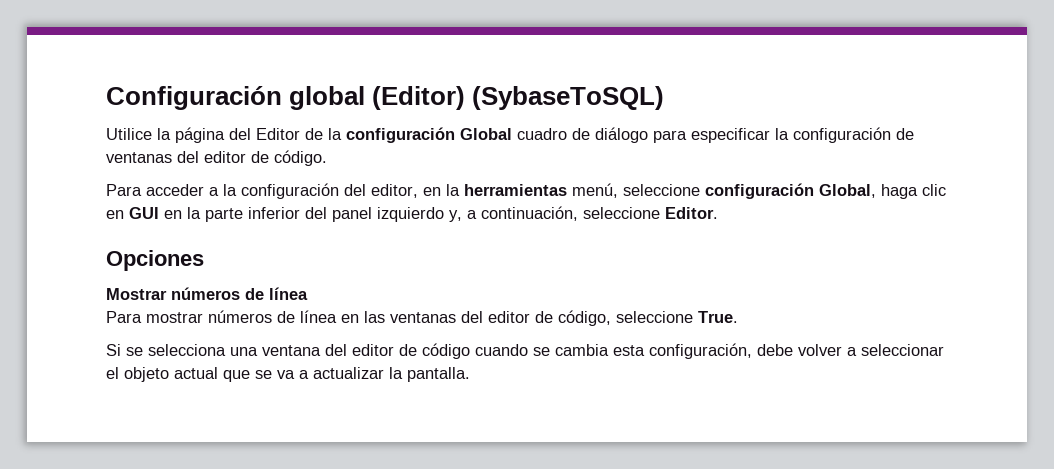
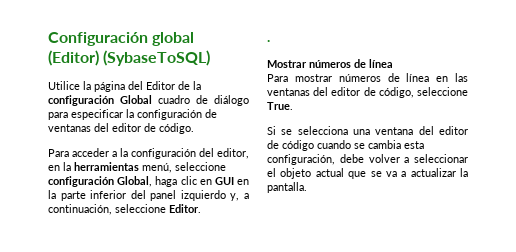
- Opciones
+ .

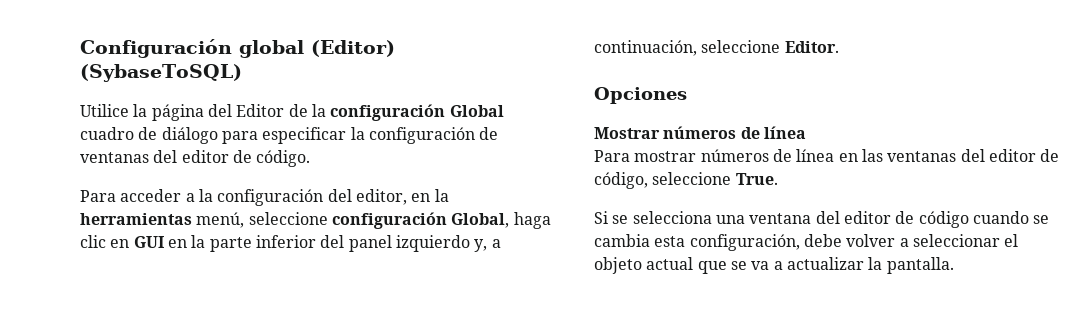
- .
+ Opciones

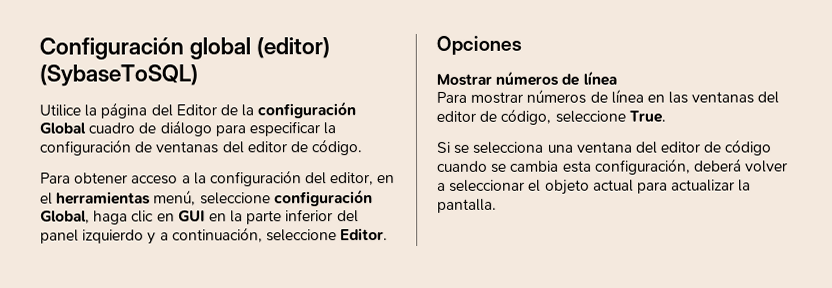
- Configuración global (Editor) (SybaseToSQL)
+ Configuración global (editor) (SybaseToSQL)
- Para acceder a la configuración del editor, en la herramientas menú, seleccione configuración Global, haga clic en GUI en la parte inferior del panel izquierdo y, a continuación, seleccione Editor.
+ Para obtener acceso a la configuración del editor, en el herramientas menú, seleccione configuración Global, haga clic en GUI en la parte inferior del panel izquierdo y a continuación, seleccione Editor.
- Si se selecciona una ventana del editor de código cuando se cambia esta configuración, debe volver a seleccionar el objeto actual que se va a actualizar la pantalla.
+ Si se selecciona una ventana del editor de código cuando se cambia esta configuración, deberá volver a seleccionar el objeto actual para actualizar la pantalla.

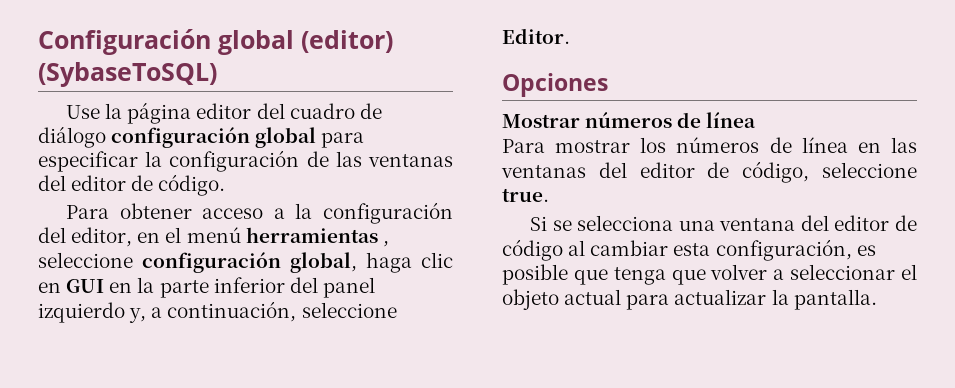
- Utilice la página del Editor de la configuración Global cuadro de diálogo para especificar la configuración de ventanas del editor de código.
+ Use la página editor del cuadro de diálogo configuración global para especificar la configuración de las ventanas del editor de código.
- Para obtener acceso a la configuración del editor, en el herramientas menú, seleccione configuración Global, haga clic en GUI en la parte inferior del panel izquierdo y a continuación, seleccione Editor.
+ Para obtener acceso a la configuración del editor, en el menú herramientas , seleccione configuración global, haga clic en GUI en la parte inferior del panel izquierdo y, a continuación, seleccione Editor.
- Para mostrar números de línea en las ventanas del editor de código, seleccione True.
+ Para mostrar los números de línea en las ventanas del editor de código, seleccione true.
- Si se selecciona una ventana del editor de código cuando se cambia esta configuración, deberá volver a seleccionar el objeto actual para actualizar la pantalla.
+ Si se selecciona una ventana del editor de código al cambiar esta configuración, es posible que tenga que volver a seleccionar el objeto actual para actualizar la pantalla.

